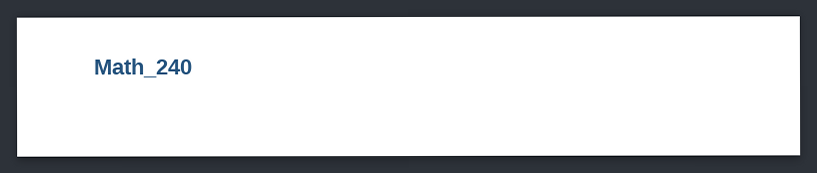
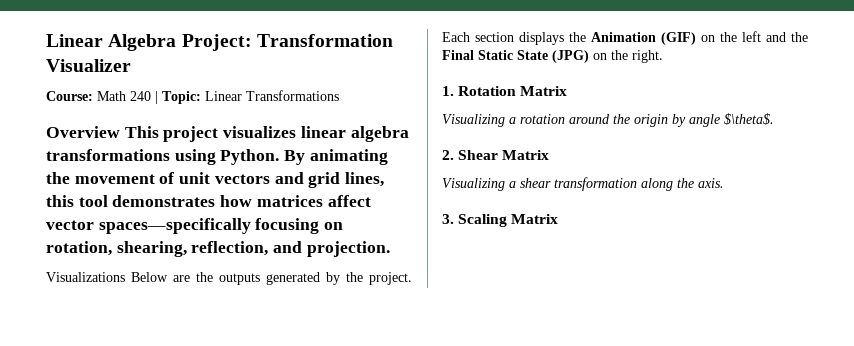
- Math_240
+ Linear Algebra Project: Transformation Visualizer
+ Course: Math 240 | Topic: Linear Transformations
+ Overview This project visualizes linear algebra transformations using Python. By animating the movement of unit vectors and grid lines, this tool demonstrates how matrices affect vector spaces—specifically focusing on rotation, shearing, reflection, and projection.
+ Visualizations Below are the outputs generated by the project. Each section displays the Animation (GIF) on the left and the Final Static State (JPG) on the right.
+ 1. Rotation Matrix
+ Visualizing a rotation around the origin by angle $\theta$.
+ 2. Shear Matrix
+ Visualizing a shear transformation along the axis.
+ 3. Scaling Matrix

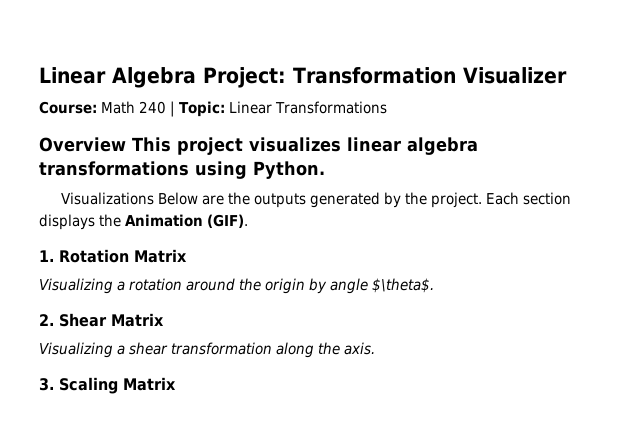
- By animating the movement of unit vectors and grid lines, this tool demonstrates how matrices affect vector spaces—specifically focusing on rotation, shearing, reflection, and projection.
- Each section displays the Animation (GIF) on the left and the Final Static State (JPG) on the right.
+ Each section displays the Animation (GIF).

